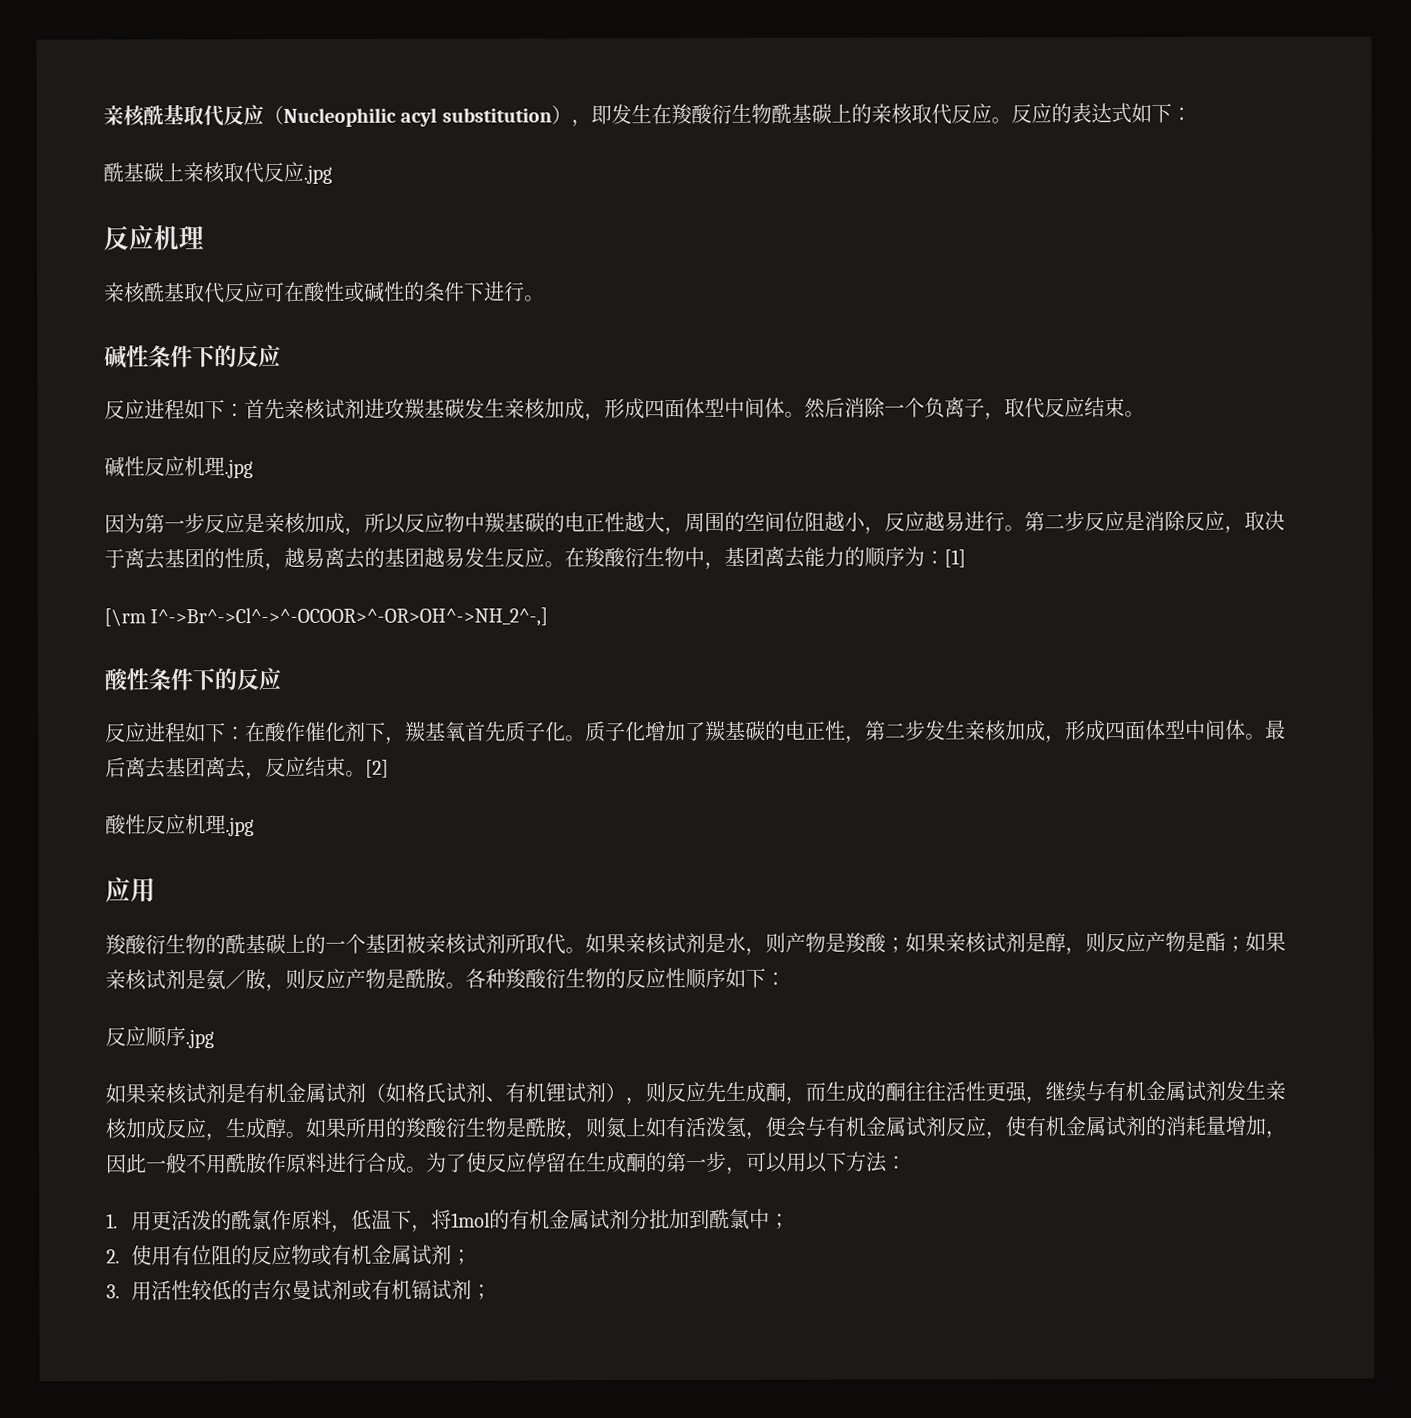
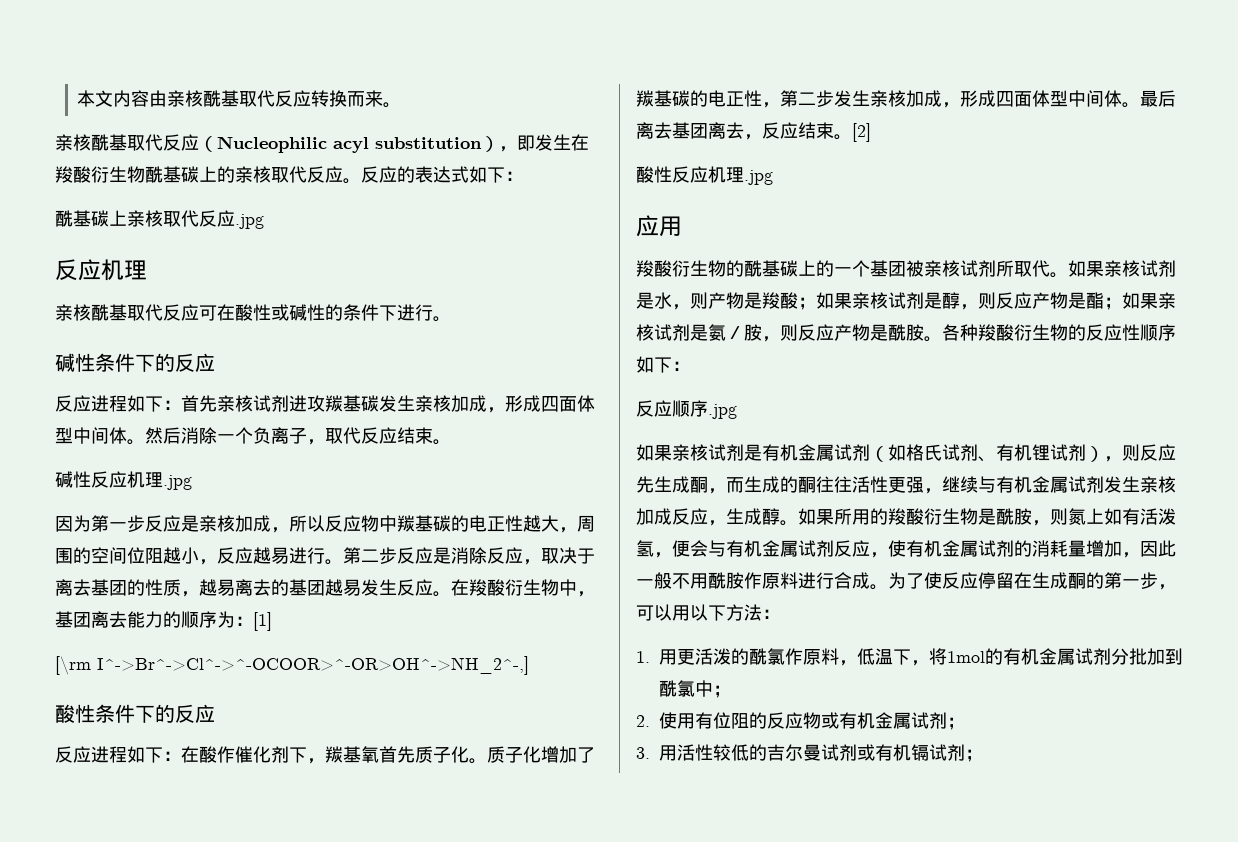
+ 本文内容由亲核酰基取代反应转换而来。

